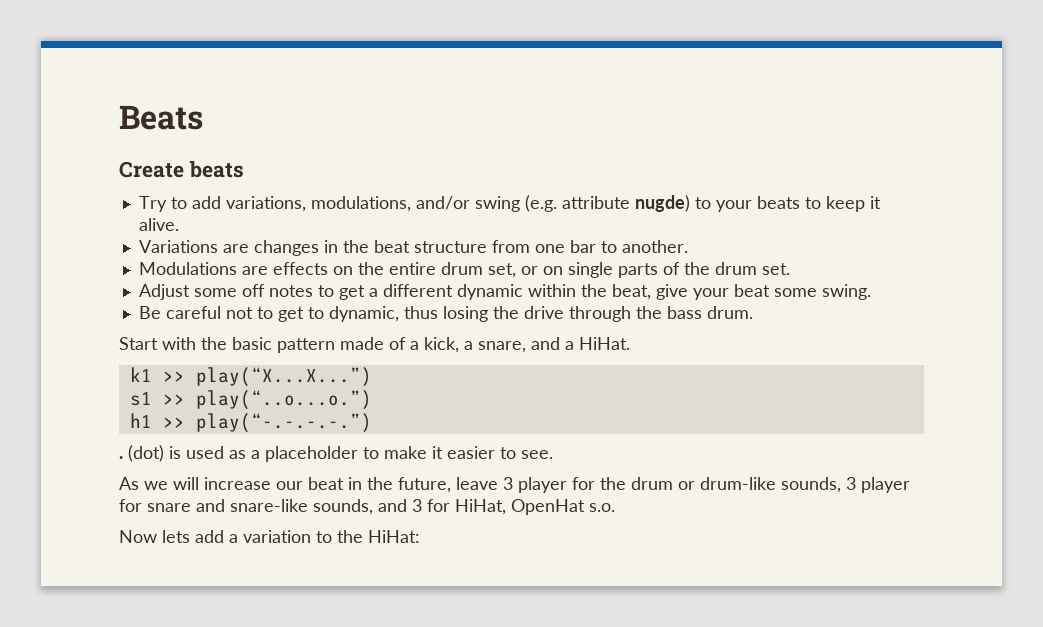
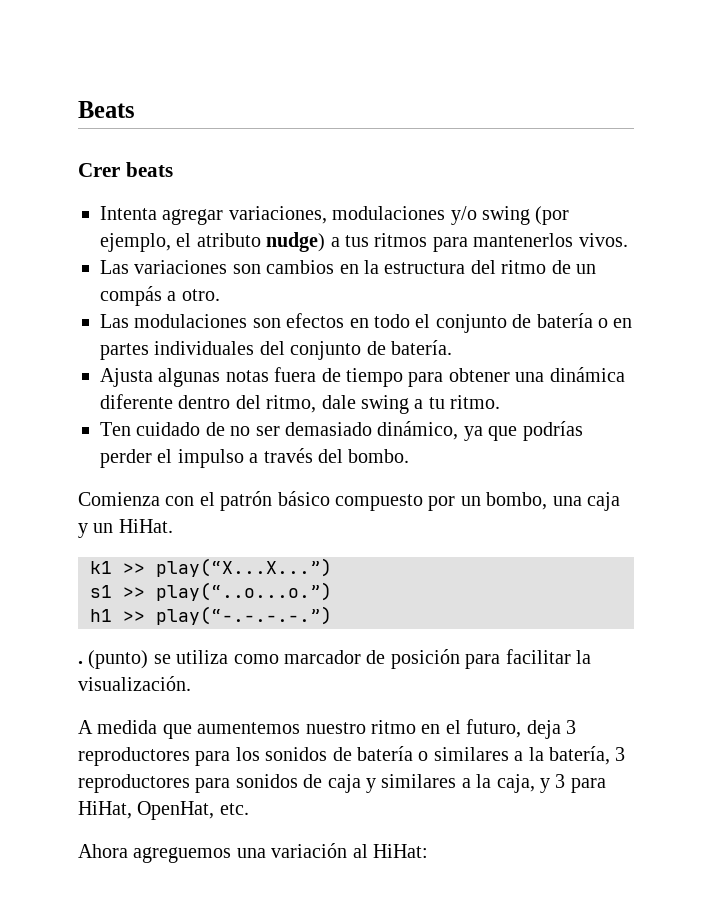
- Create beats
+ Crer beats
- Try to add variations, modulations, and/or swing (e.g. attribute nugde) to your beats to keep it alive.
- Variations are changes in the beat structure from one bar to another.
- Modulations are effects on the entire drum set, or on single parts of the drum set.
- Adjust some off notes to get a different dynamic within the beat, give your beat some swing.
- Be careful not to get to dynamic, thus losing the drive through the bass drum.
- Start with the basic pattern made of a kick, a snare, and a HiHat.
+ Intenta agregar variaciones, modulaciones y/o swing (por ejemplo, el atributo nudge) a tus ritmos para mantenerlos vivos.
+ Las variaciones son cambios en la estructura del ritmo de un compás a otro.
+ Las modulaciones son efectos en todo el conjunto de batería o en partes individuales del conjunto de batería.
+ Ajusta algunas notas fuera de tiempo para obtener una dinámica diferente dentro del ritmo, dale swing a tu ritmo.
+ Ten cuidado de no ser demasiado dinámico, ya que podrías perder el impulso a través del bombo.
+ Comienza con el patrón básico compuesto por un bombo, una caja y un HiHat.
- (dot) is used as a placeholder to make it easier to see.
- As we will increase our beat in the future, leave 3 player for the drum or drum-like sounds, 3 player for snare and snare-like sounds, and 3 for HiHat, OpenHat s.o.
- Now lets add a variation to the HiHat:
+ (punto) se utiliza como marcador de posición para facilitar la visualización.
+ A medida que aumentemos nuestro ritmo en el futuro, deja 3 reproductores para los sonidos de batería o similares a la batería, 3 reproductores para sonidos de caja y similares a la caja, y 3 para HiHat, OpenHat, etc.
+ Ahora agreguemos una variación al HiHat:

